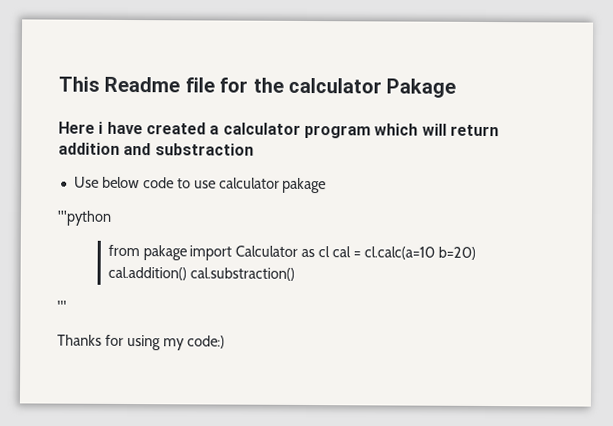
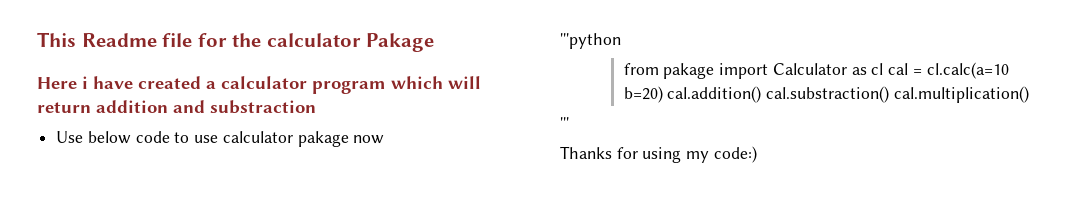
- Use below code to use calculator pakage
+ Use below code to use calculator pakage now
- from pakage import Calculator as cl cal = cl.calc(a=10 b=20) cal.addition() cal.substraction()
+ from pakage import Calculator as cl cal = cl.calc(a=10 b=20) cal.addition() cal.substraction() cal.multiplication()

